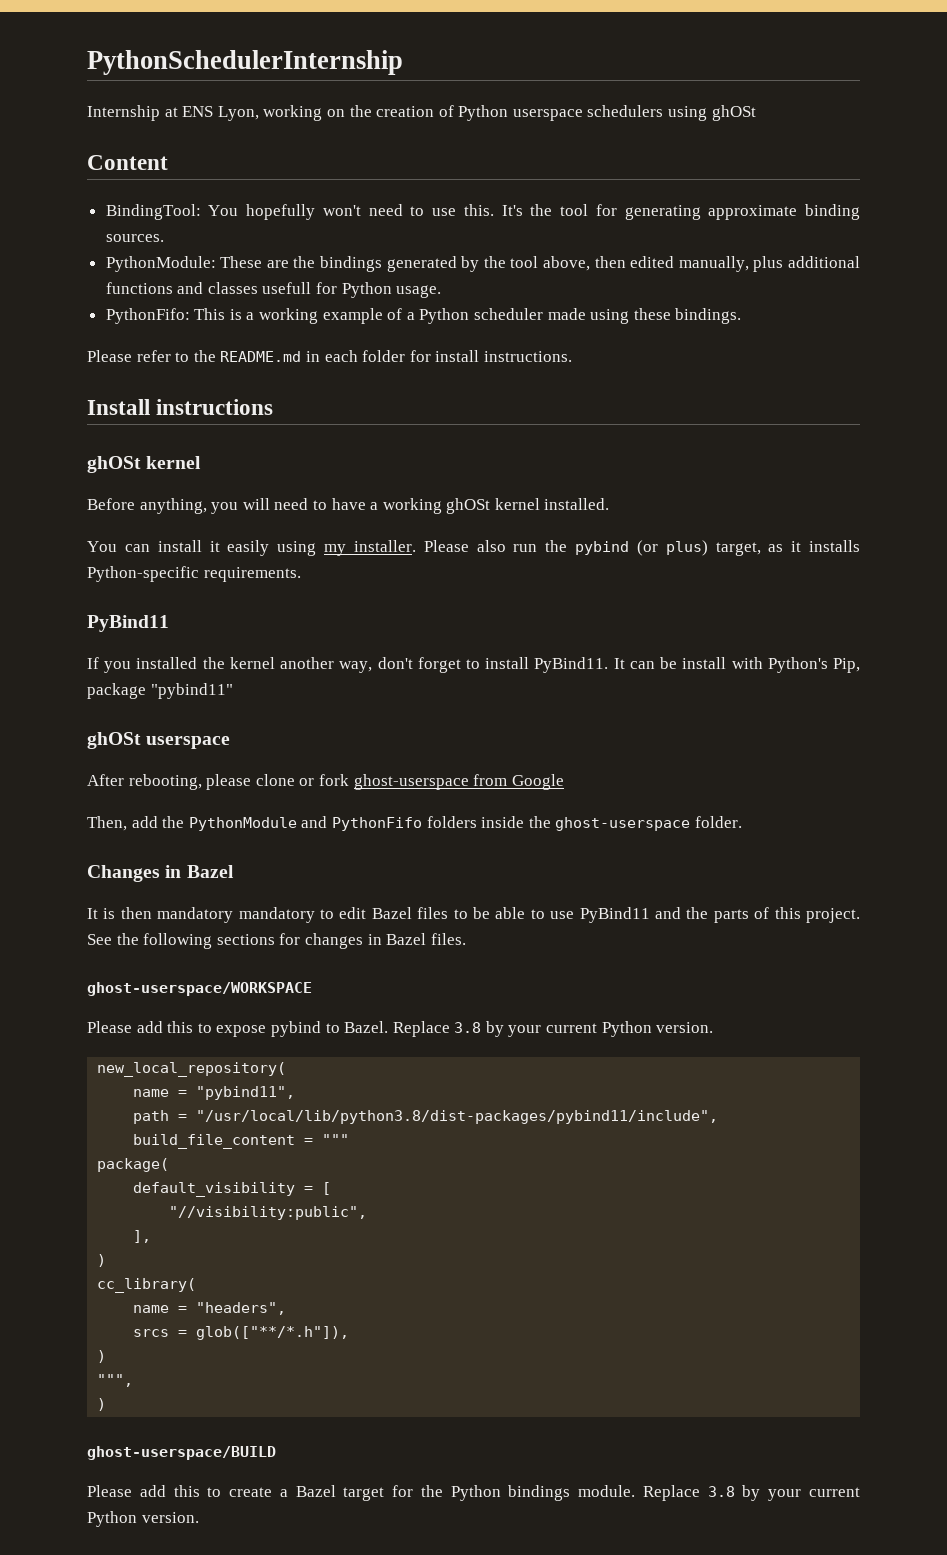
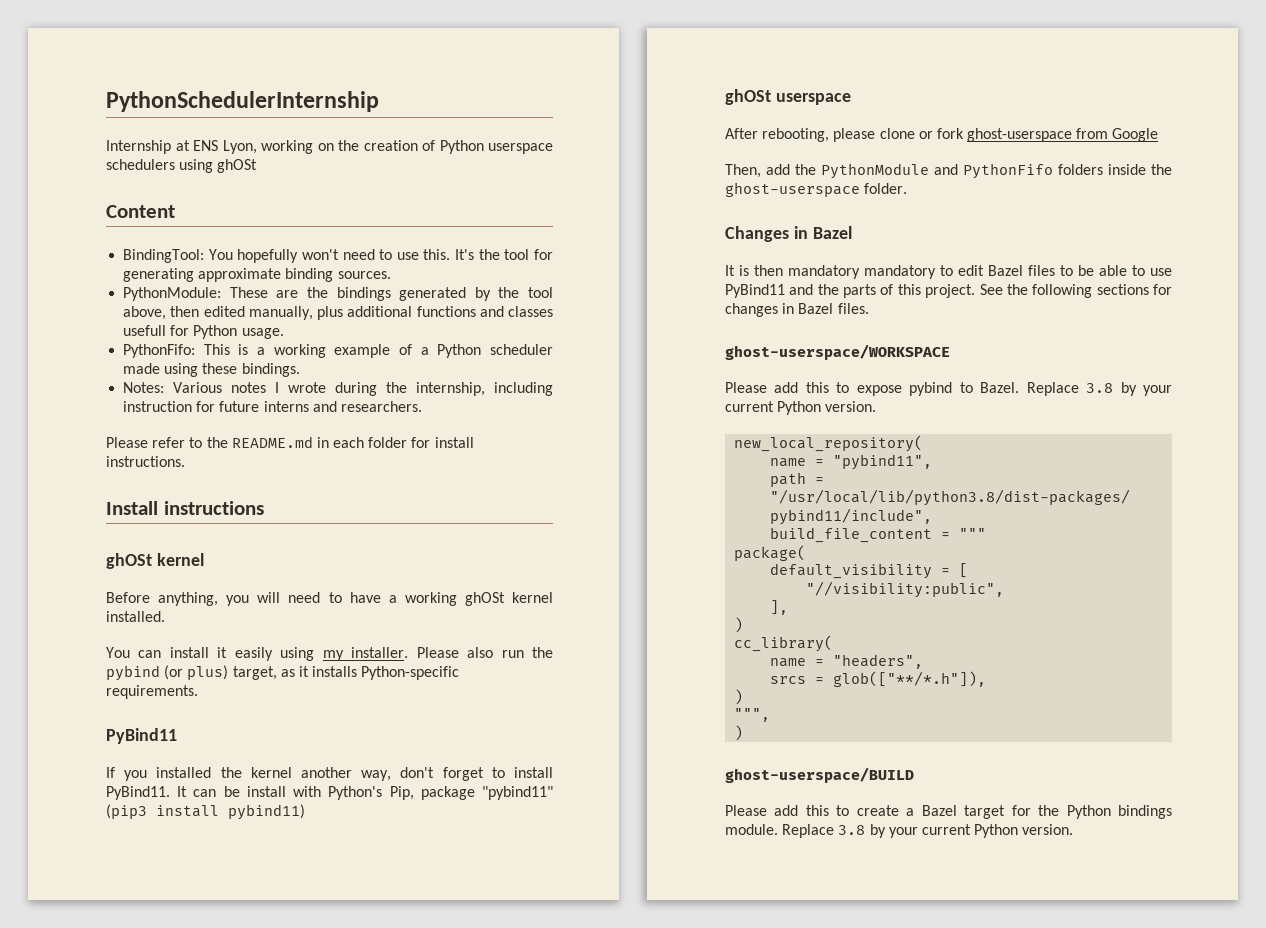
+ Notes: Various notes I wrote during the internship, including instruction for future interns and researchers.
- It can be install with Python's Pip, package "pybind11"
+ It can be install with Python's Pip, package "pybind11" (pip3 install pybind11)

